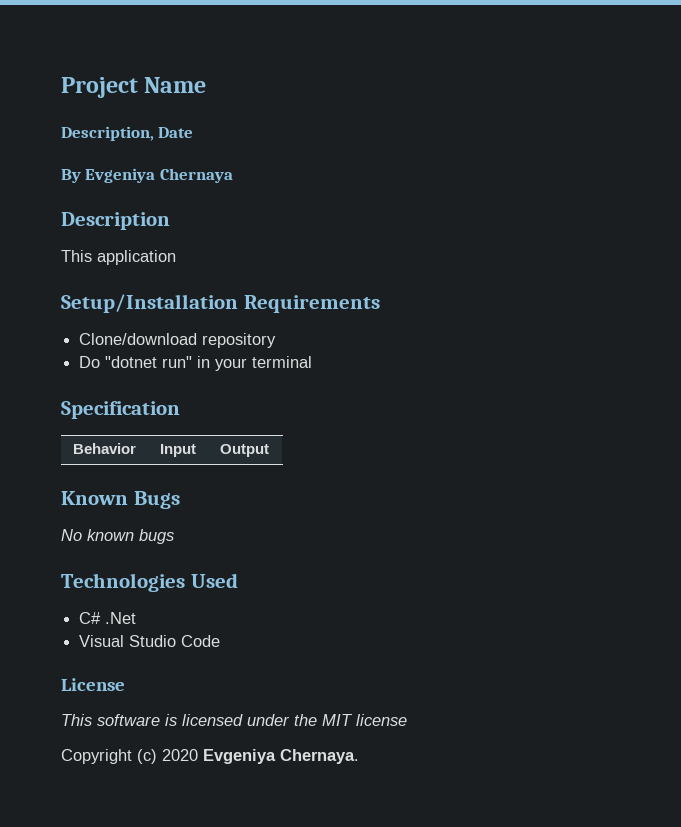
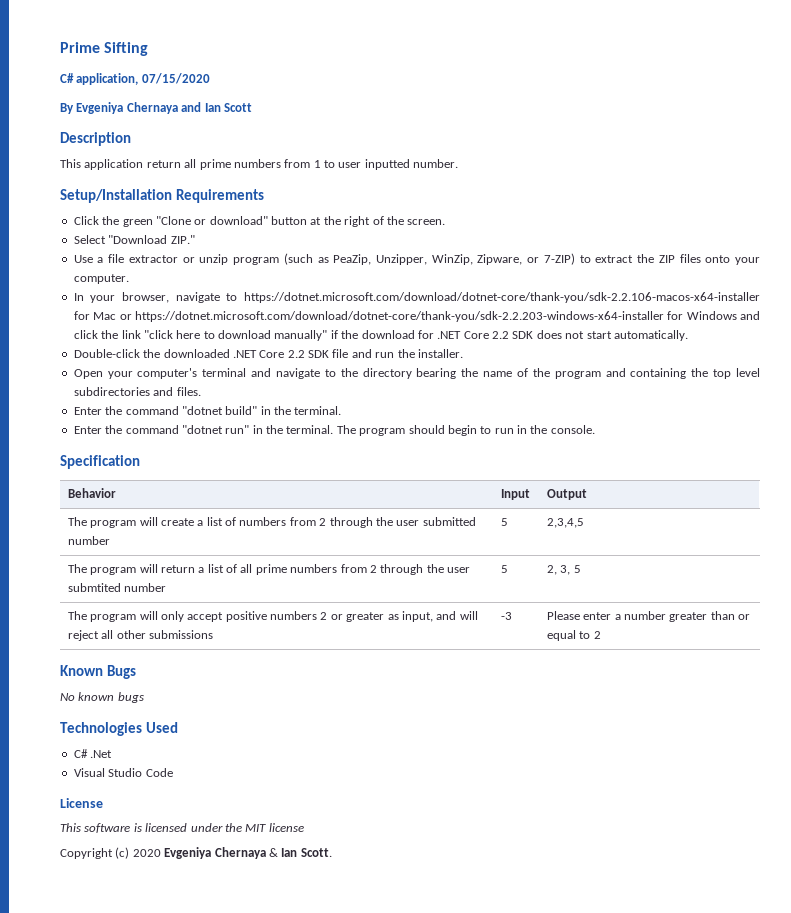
- Project Name
- Description, Date
+ Prime Sifting
+ C# application, 07/15/2020
- By Evgeniya Chernaya
+ By Evgeniya Chernaya and Ian Scott
- This application
+ This application return all prime numbers from 1 to user inputted number.
  Setup/Installation Requirements
- Clone/download repository
- Do "dotnet run" in your terminal
+ Click the green "Clone or download" button at the right of the screen.
+ Select "Download ZIP."
+ Use a file extractor or unzip program (such as PeaZip, Unzipper, WinZip, Zipware, or 7-ZIP) to extract the ZIP files onto your computer.
+ In your browser, navigate to https://dotnet.microsoft.com/download/dotnet-core/thank-you/sdk-2.2.106-macos-x64-installer for Mac or https://dotnet.microsoft.com/download/dotnet-core/thank-you/sdk-2.2.203-windows-x64-installer for Windows and click the link "click here to download manually" if the download for .NET Core 2.2 SDK does not start automatically.
+ Double-click the downloaded .NET Core 2.2 SDK file and run the installer.
+ Open your computer's terminal and navigate to the directory bearing the name of the program and containing the top level subdirectories and files.
+ Enter the command "dotnet build" in the terminal.
+ Enter the command "dotnet run" in the terminal. The program should begin to run in the console.
  Specification
  Behavior | Input | Output
+ The program will create a list of numbers from 2 through the user submitted number | 5 | 2,3,4,5
+ The program will return a list of all prime numbers from 2 through the user submtited number | 5 | 2, 3, 5
+ The program will only accept positive numbers 2 or greater as input, and will reject all other submissions | -3 | Please enter a number greater than or equal to 2
- Copyright (c) 2020 Evgeniya Chernaya.
+ Copyright (c) 2020 Evgeniya Chernaya & Ian Scott.

